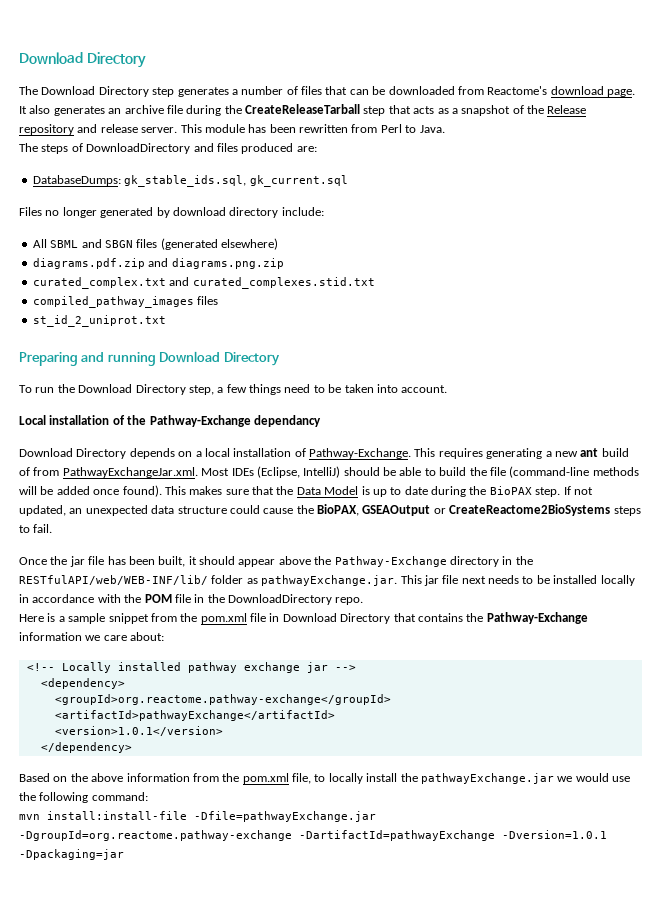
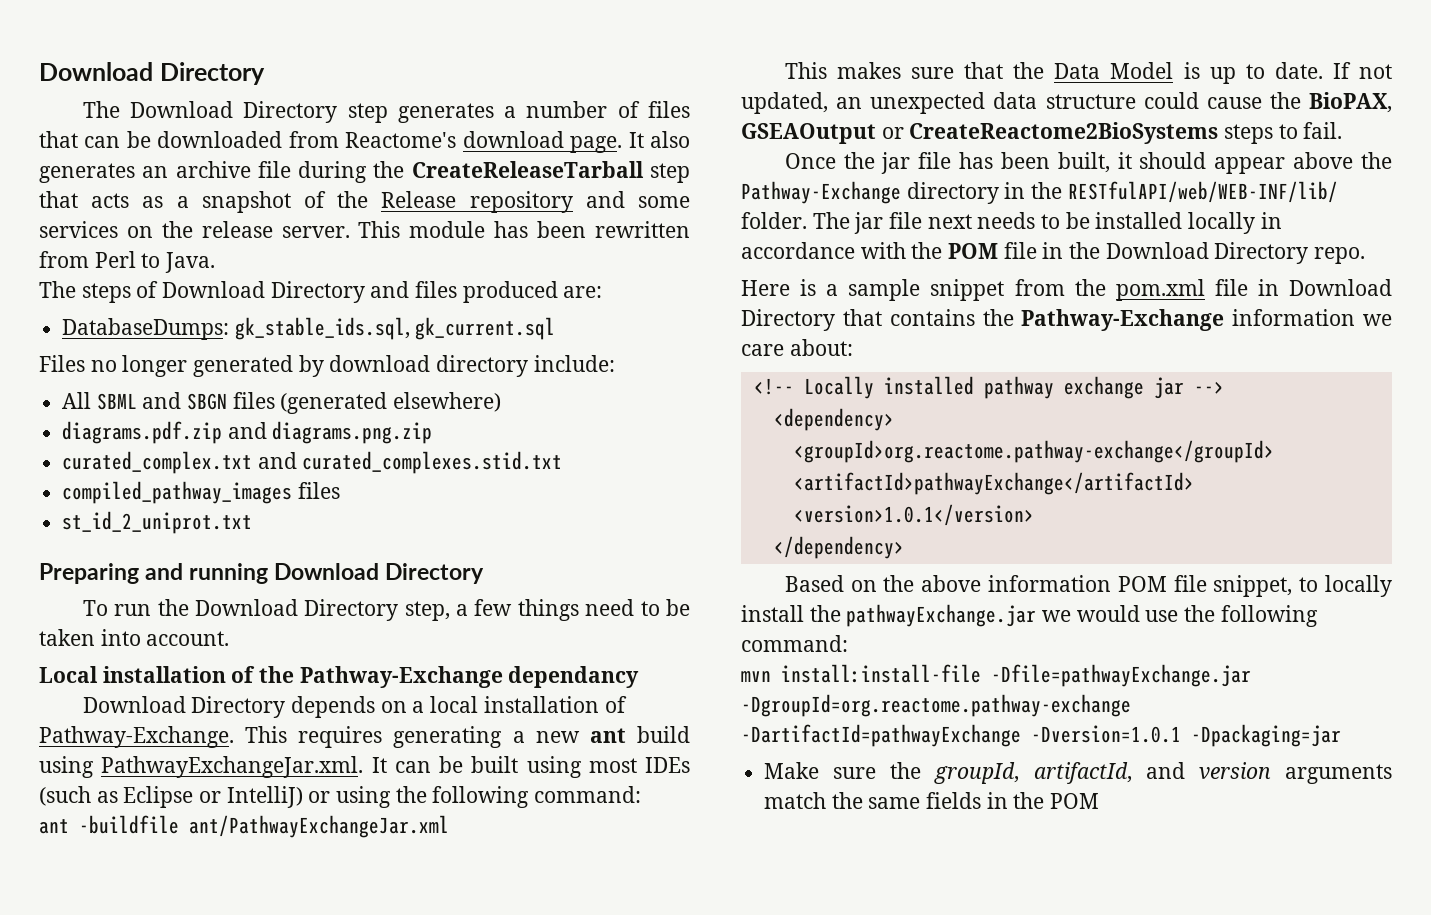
- It also generates an archive file during the CreateReleaseTarball step that acts as a snapshot of the Release repository and release server.
+ It also generates an archive file during the CreateReleaseTarball step that acts as a snapshot of the Release repository and some services on the release server.
- The steps of DownloadDirectory and files produced are:
+ The steps of Download Directory and files produced are:
- This requires generating a new ant build of from PathwayExchangeJar.xml. Most IDEs (Eclipse, IntelliJ) should be able to build the file (command-line methods will be added once found). This makes sure that the Data Model is up to date during the BioPAX step.
+ This requires generating a new ant build using PathwayExchangeJar.xml. It can be built using most IDEs (such as Eclipse or IntelliJ) or using the following command:
+ ant -buildfile ant/PathwayExchangeJar.xml
+ This makes sure that the Data Model is up to date.
- Once the jar file has been built, it should appear above the Pathway-Exchange directory in the RESTfulAPI/web/WEB-INF/lib/ folder as pathwayExchange.jar. This jar file next needs to be installed locally in accordance with the POM file in the DownloadDirectory repo.
+ Once the jar file has been built, it should appear above the Pathway-Exchange directory in the RESTfulAPI/web/WEB-INF/lib/ folder. The jar file next needs to be installed locally in accordance with the POM file in the Download Directory repo.
- Based on the above information from the pom.xml file, to locally install the pathwayExchange.jar we would use the following command:
+ Based on the above information POM file snippet, to locally install the pathwayExchange.jar we would use the following command:
+ Make sure the groupId, artifactId, and version arguments match the same fields in the POM

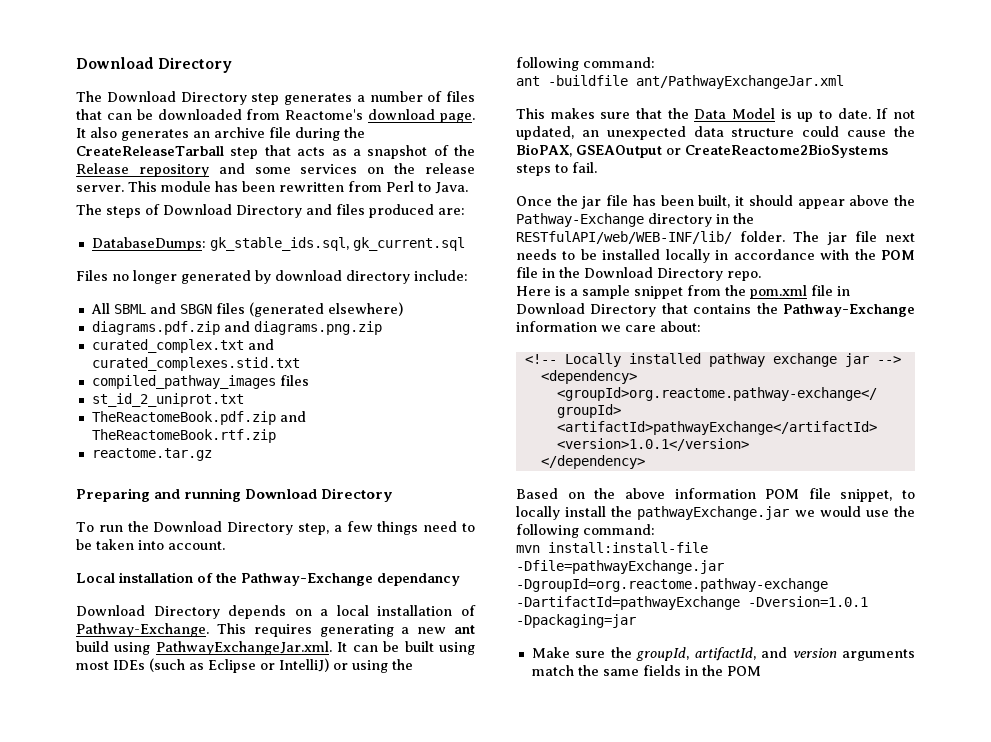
+ TheReactomeBook.pdf.zip and TheReactomeBook.rtf.zip
+ reactome.tar.gz

